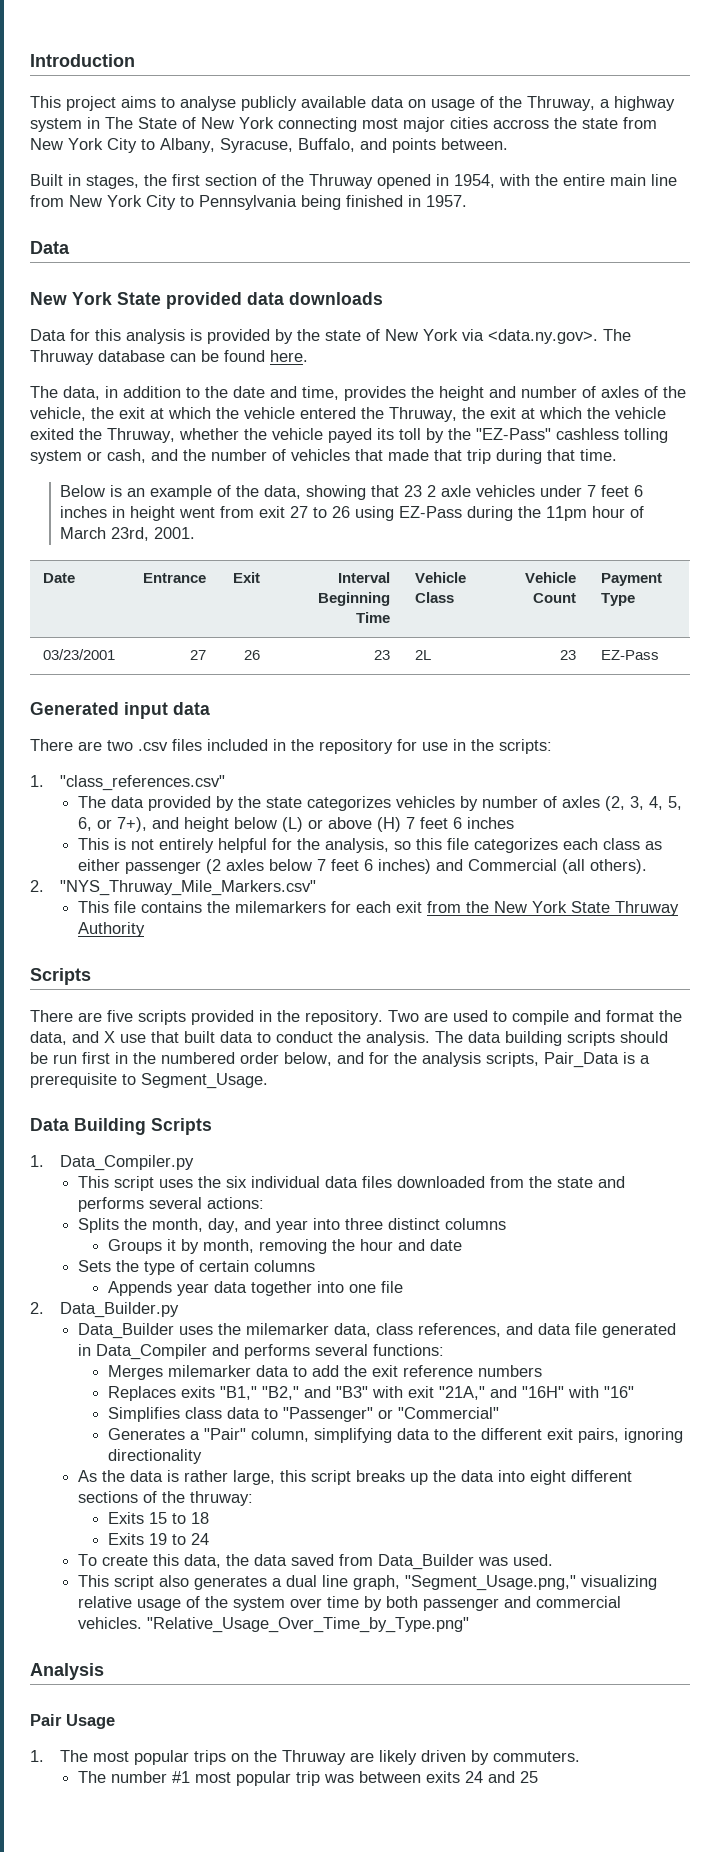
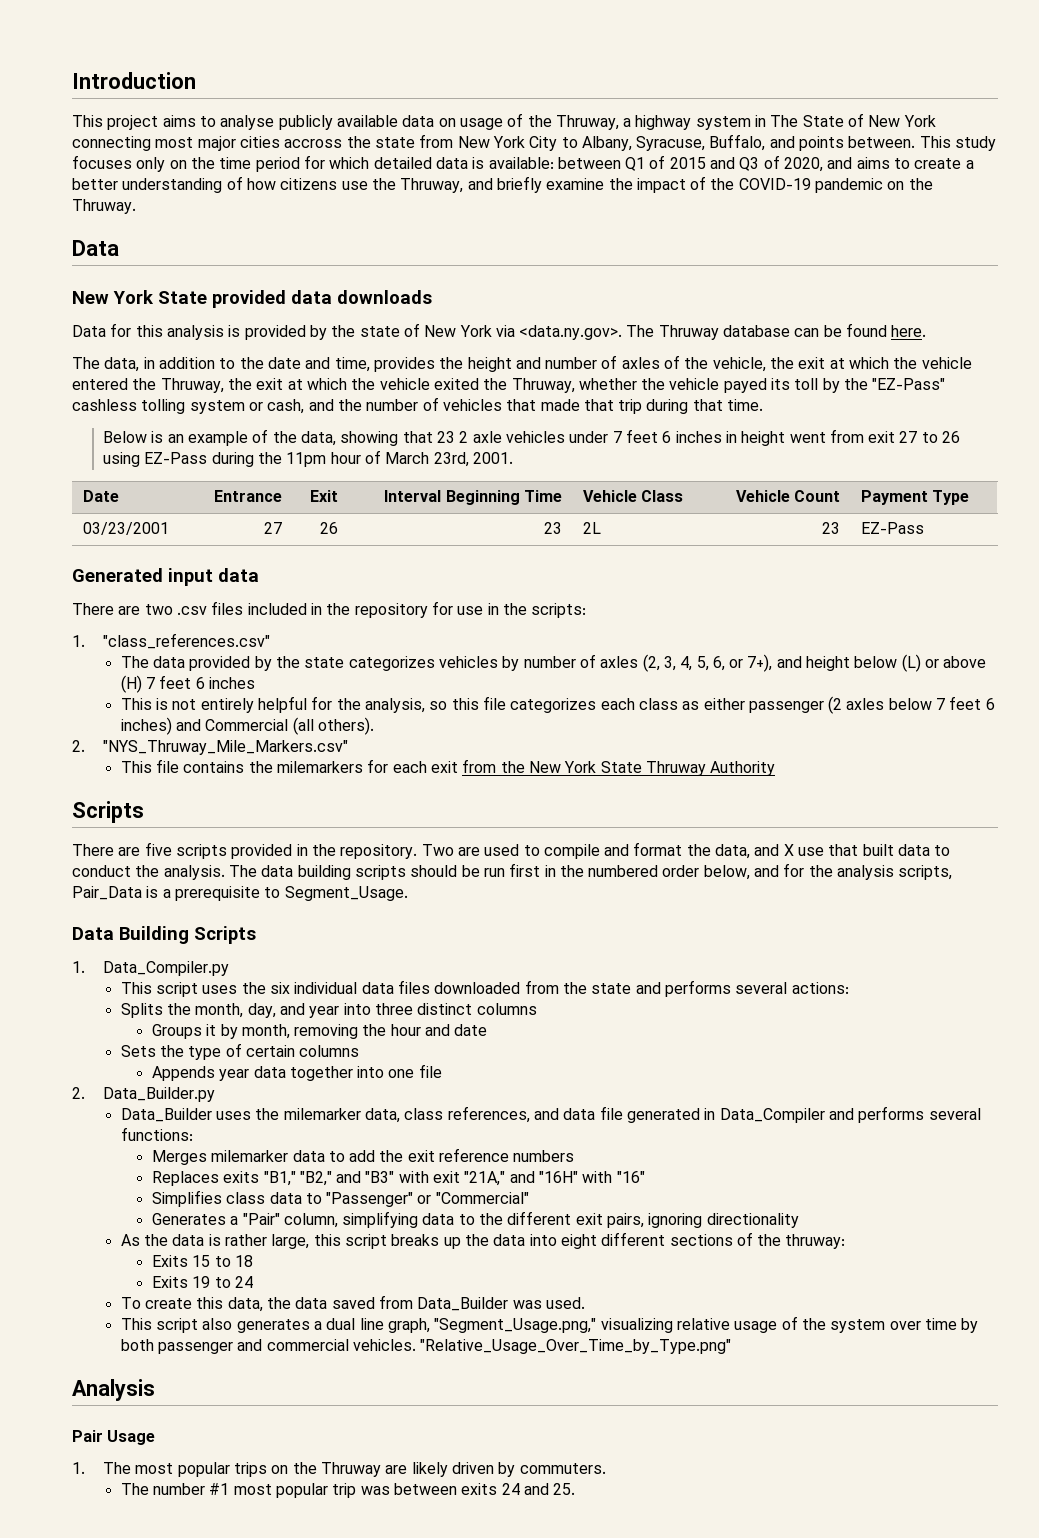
- This project aims to analyse publicly available data on usage of the Thruway, a highway system in The State of New York connecting most major cities accross the state from New York City to Albany, Syracuse, Buffalo, and points between.
- Built in stages, the first section of the Thruway opened in 1954, with the entire main line from New York City to Pennsylvania being finished in 1957.
+ This project aims to analyse publicly available data on usage of the Thruway, a highway system in The State of New York connecting most major cities accross the state from New York City to Albany, Syracuse, Buffalo, and points between. This study focuses only on the time period for which detailed data is available: between Q1 of 2015 and Q3 of 2020, and aims to create a better understanding of how citizens use the Thruway, and briefly examine the impact of the COVID-19 pandemic on the Thruway.
- The number #1 most popular trip was between exits 24 and 25
+ The number #1 most popular trip was between exits 24 and 25.

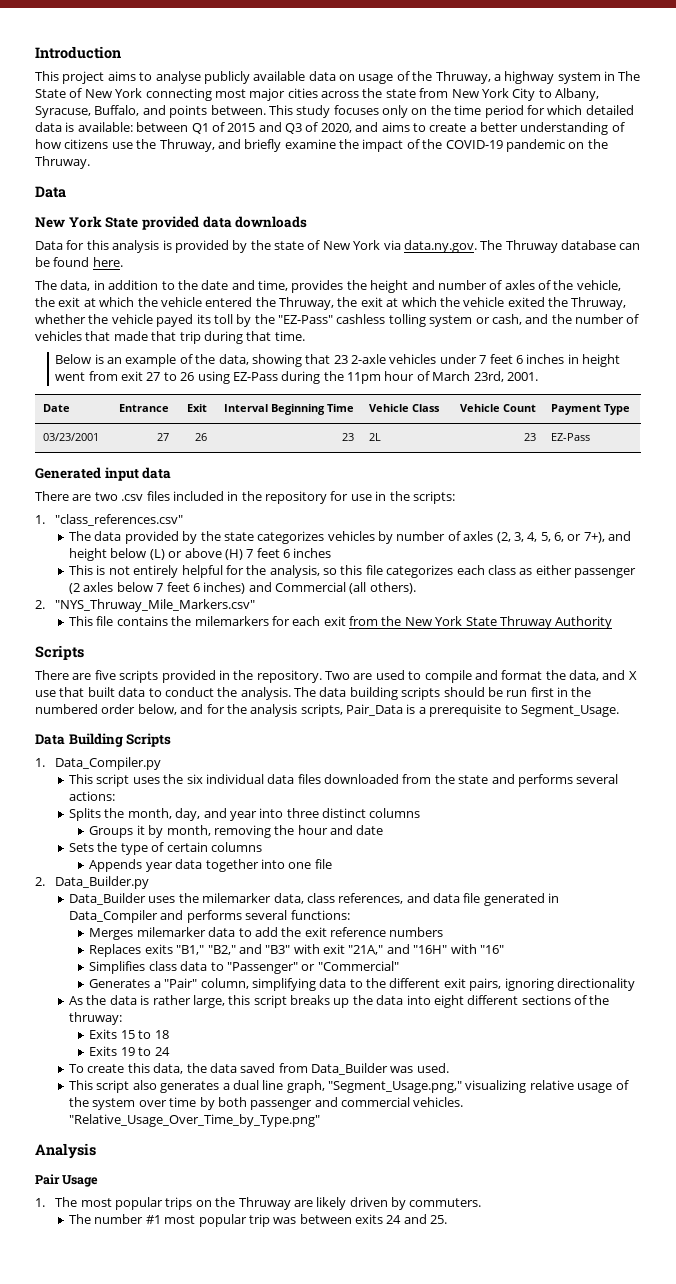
- This project aims to analyse publicly available data on usage of the Thruway, a highway system in The State of New York connecting most major cities accross the state from New York City to Albany, Syracuse, Buffalo, and points between.
+ This project aims to analyse publicly available data on usage of the Thruway, a highway system in The State of New York connecting most major cities across the state from New York City to Albany, Syracuse, Buffalo, and points between.
- Data for this analysis is provided by the state of New York via <data.ny.gov>. The Thruway database can be found here.
+ Data for this analysis is provided by the state of New York via data.ny.gov. The Thruway database can be found here.
- Below is an example of the data, showing that 23 2 axle vehicles under 7 feet 6 inches in height went from exit 27 to 26 using EZ-Pass during the 11pm hour of March 23rd, 2001.
+ Below is an example of the data, showing that 23 2-axle vehicles under 7 feet 6 inches in height went from exit 27 to 26 using EZ-Pass during the 11pm hour of March 23rd, 2001.

